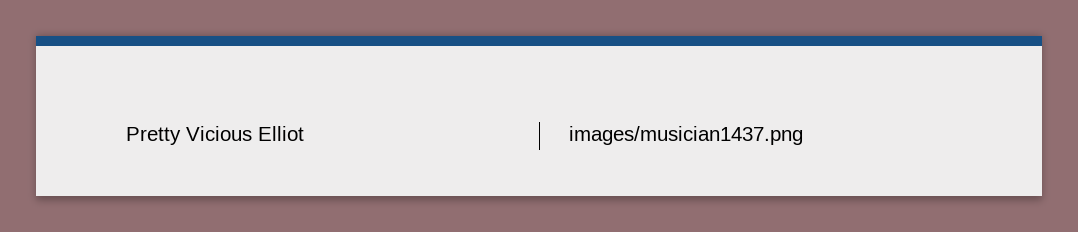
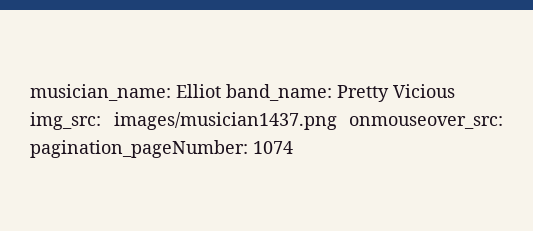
- Pretty Vicious Elliot images/musician1437.png
+ musician_name: Elliot band_name: Pretty Vicious img_src: images/musician1437.png onmouseover_src: pagination_pageNumber: 1074

